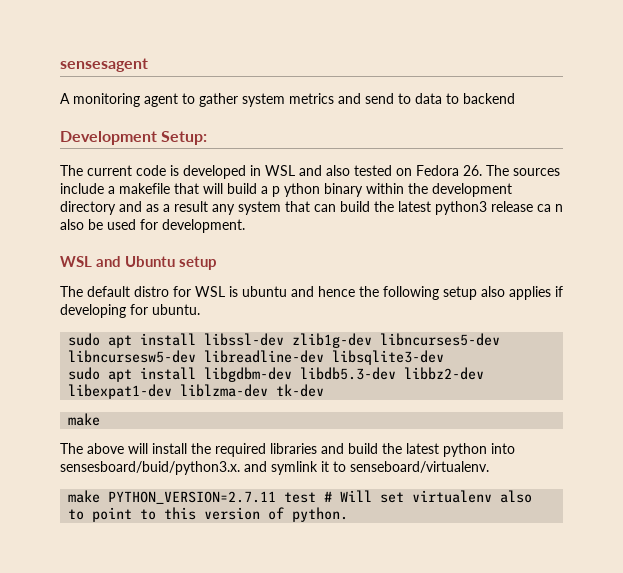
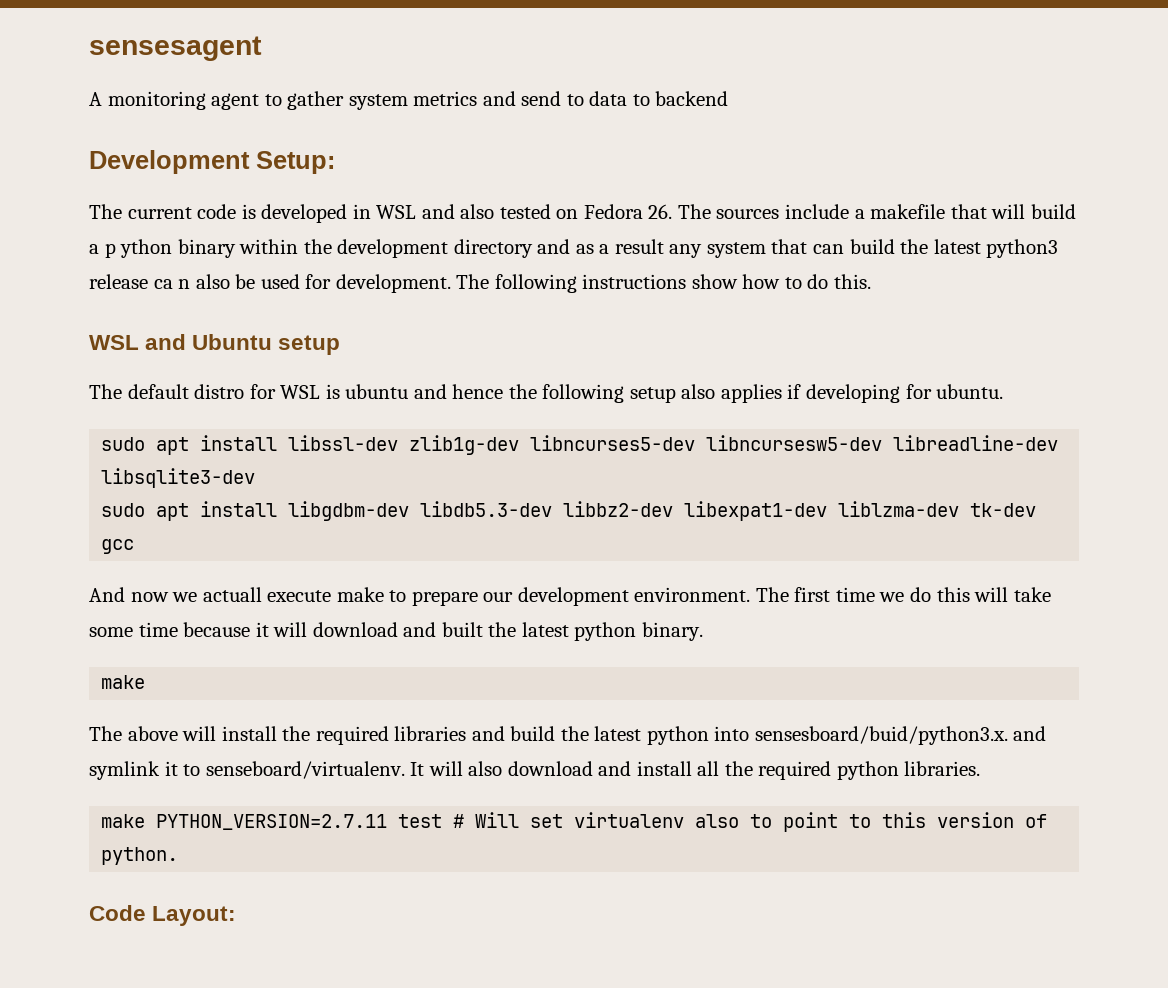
+ The following instructions show how to do this.
- sudo apt install libgdbm-dev libdb5.3-dev libbz2-dev libexpat1-dev liblzma-dev tk-dev
+ sudo apt install libgdbm-dev libdb5.3-dev libbz2-dev libexpat1-dev liblzma-dev tk-dev gcc
+ And now we actuall execute make to prepare our development environment. The first time we do this will take some time because it will download and built the latest python binary.
+ It will also download and install all the required python libraries.
+ Code Layout:

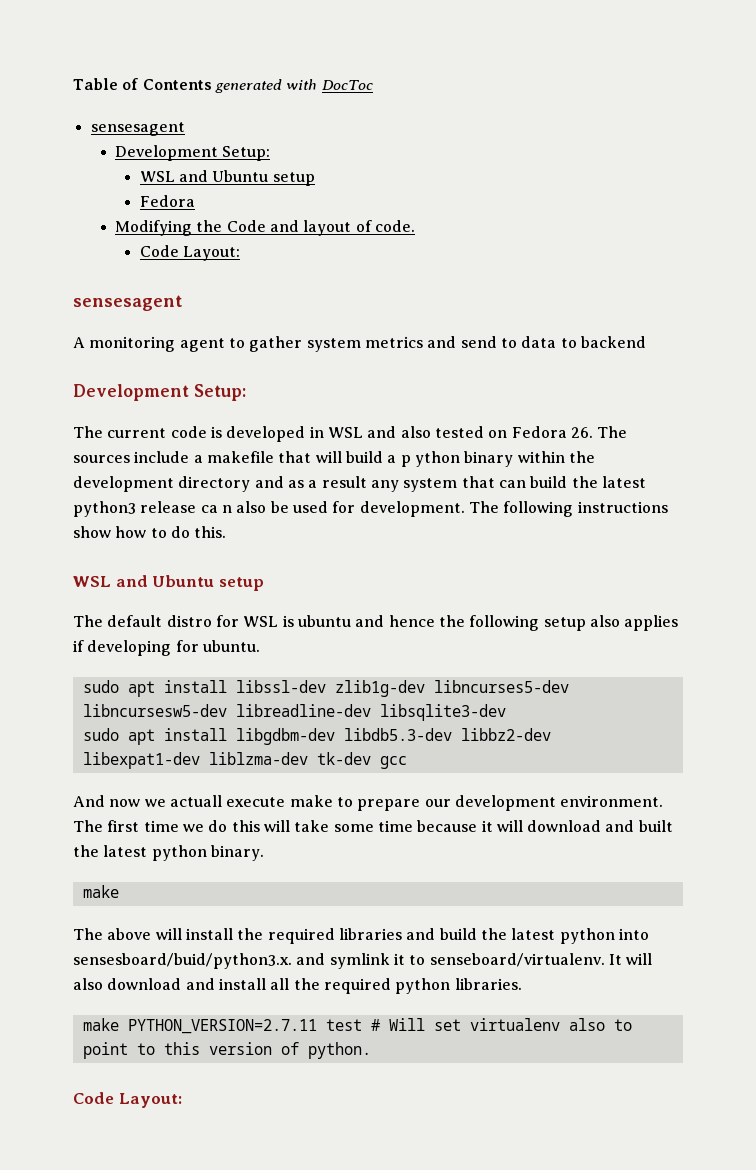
+ Table of Contents generated with DocToc
+ sensesagent
+ Development Setup:
+ WSL and Ubuntu setup
+ Fedora
+ Modifying the Code and layout of code.
+ Code Layout:

